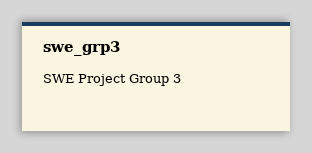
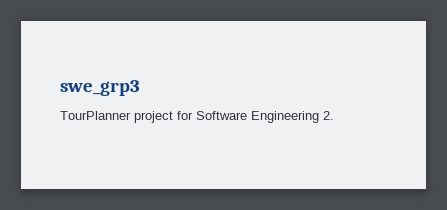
- SWE Project Group 3
+ TourPlanner project for Software Engineering 2.

